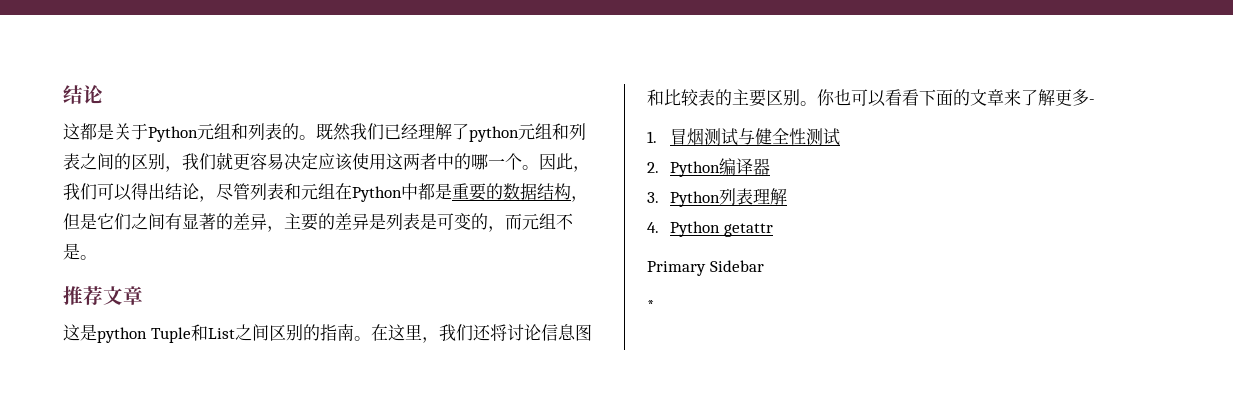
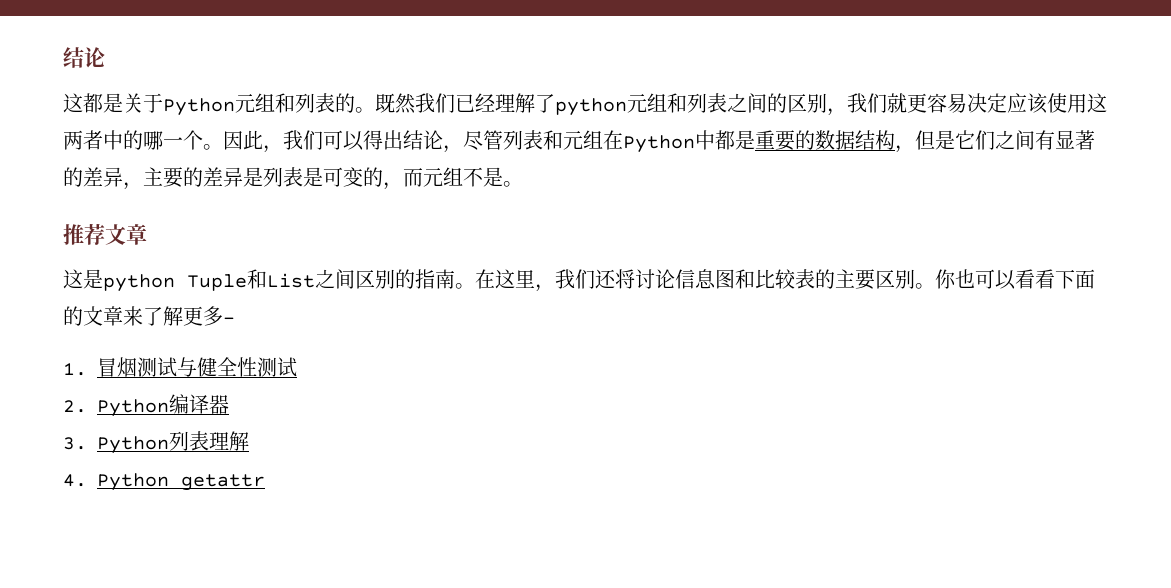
- Primary Sidebar
- *

